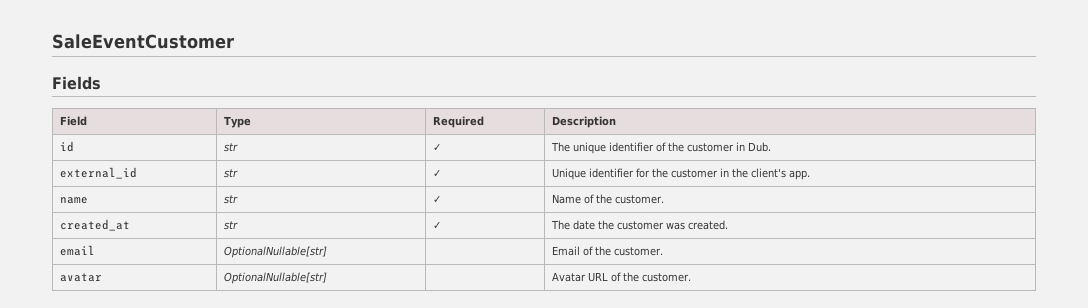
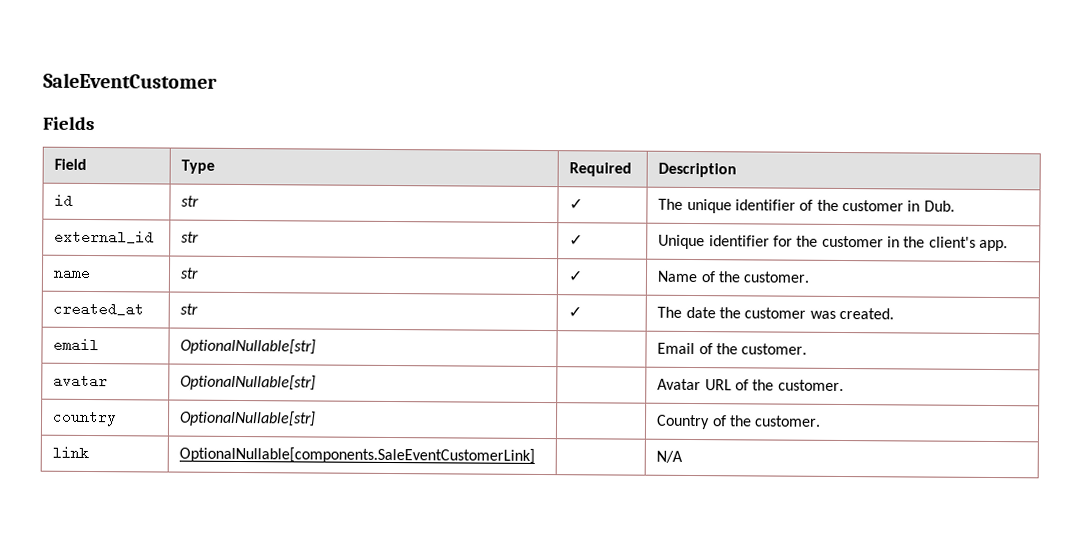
+ country | OptionalNullable[str] | | Country of the customer.
+ link | OptionalNullable[components.SaleEventCustomerLink] | | N/A

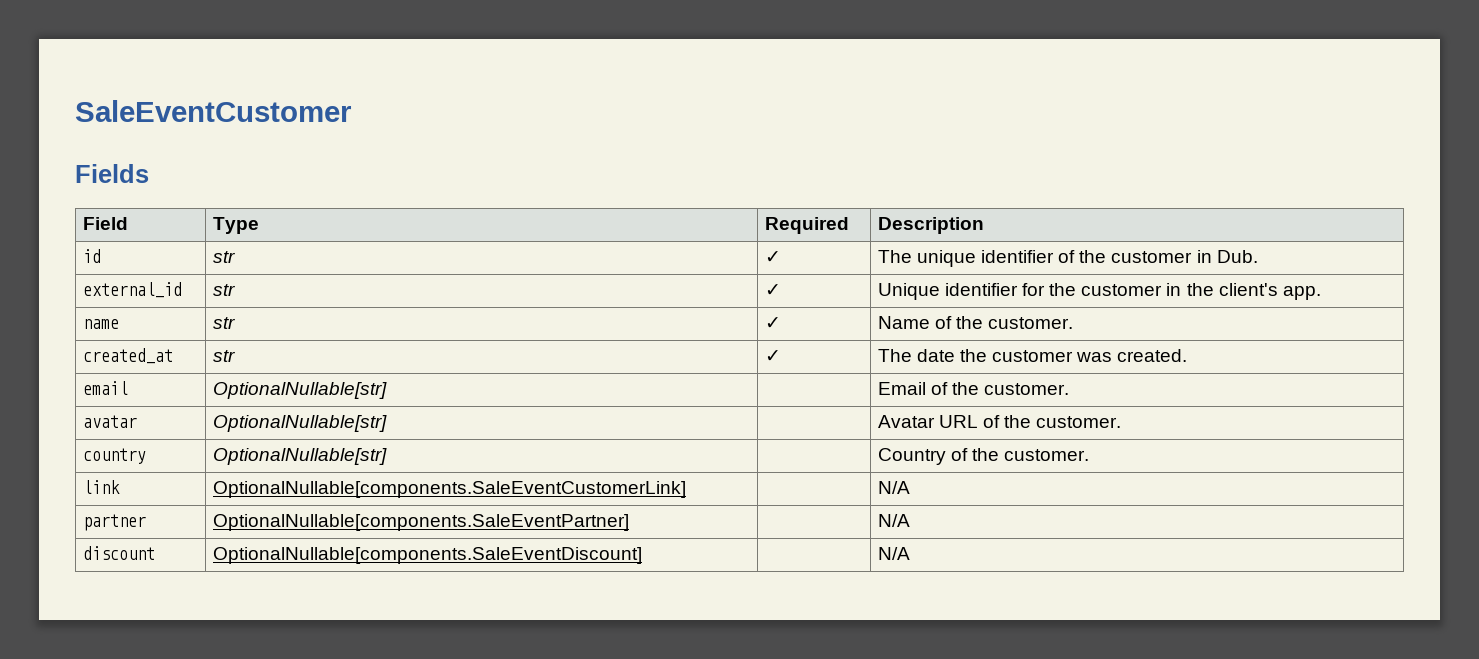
+ partner | OptionalNullable[components.SaleEventPartner] | | N/A
+ discount | OptionalNullable[components.SaleEventDiscount] | | N/A

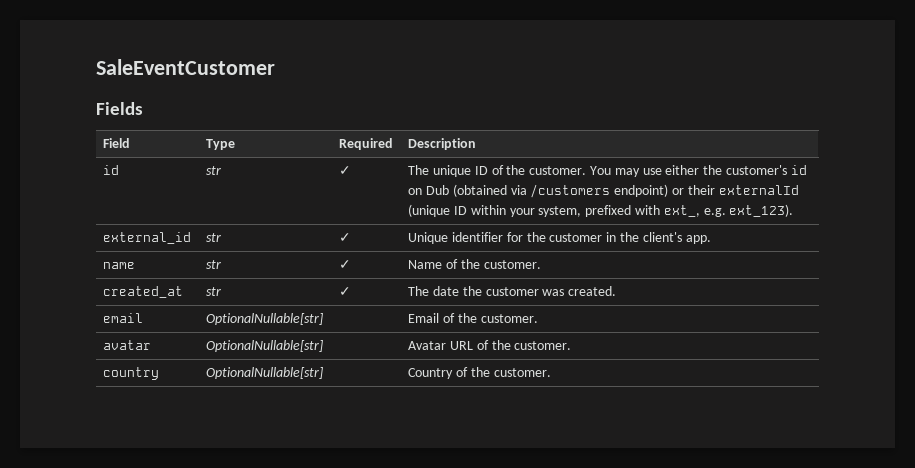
- id | str | ✓ | The unique identifier of the customer in Dub.
+ id | str | ✓ | The unique ID of the customer. You may use either the customer's id on Dub (obtained via /customers endpoint) or their externalId (unique ID within your system, prefixed with ext_, e.g. ext_123).
- link | OptionalNullable[components.SaleEventCustomerLink] | | N/A
- partner | OptionalNullable[components.SaleEventPartner] | | N/A
- discount | OptionalNullable[components.SaleEventDiscount] | | N/A

